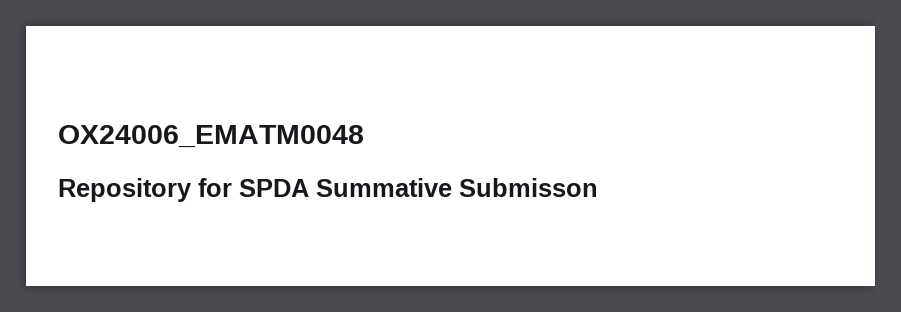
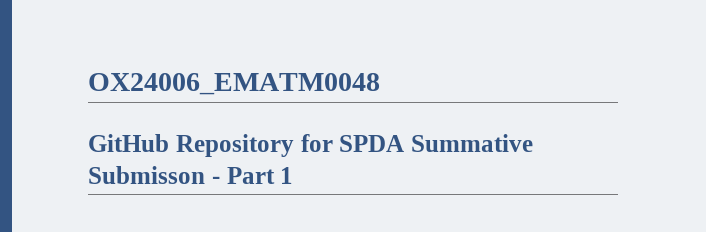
- Repository for SPDA Summative Submisson
+ GitHub Repository for SPDA Summative Submisson - Part 1

